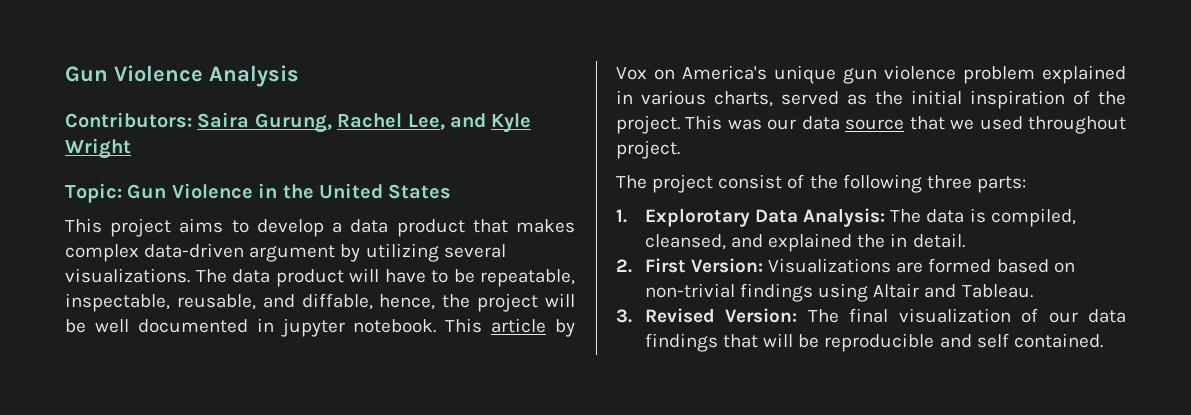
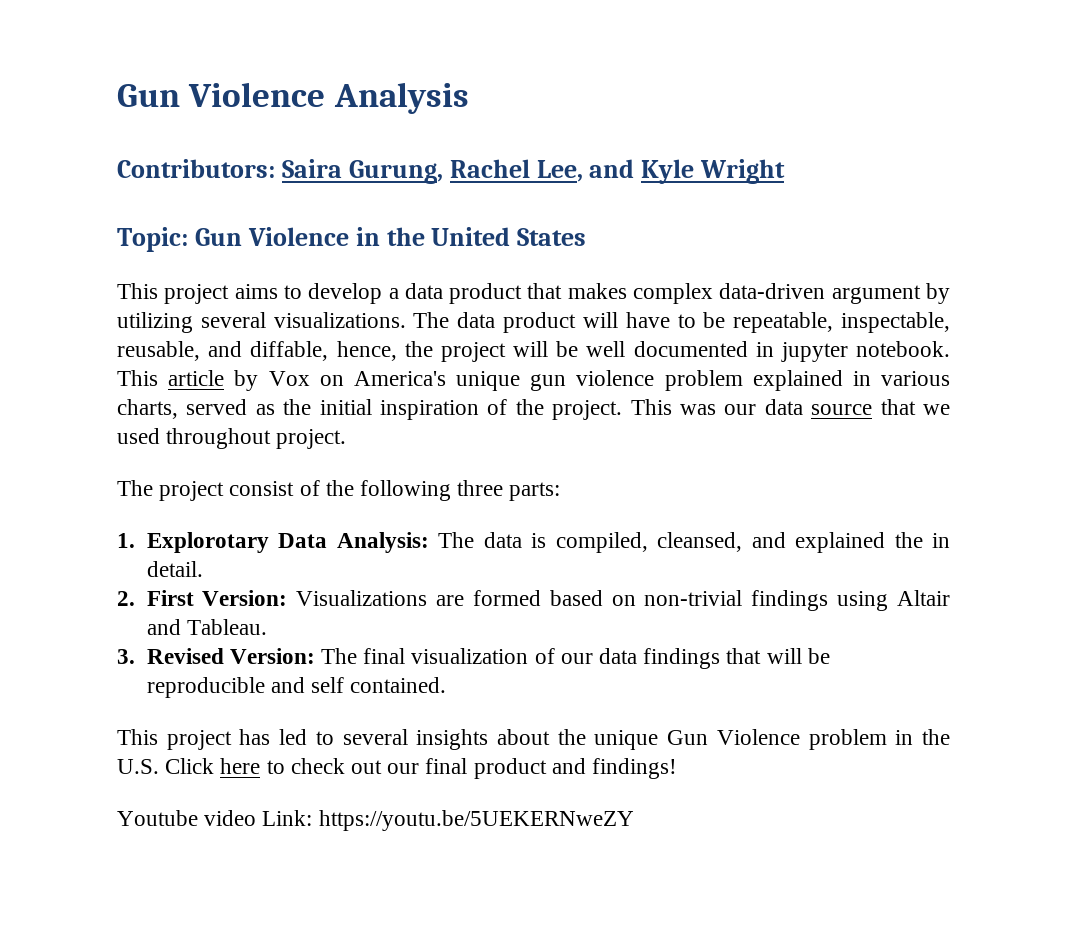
+ This project has led to several insights about the unique Gun Violence problem in the U.S. Click here to check out our final product and findings!
+ Youtube video Link: https://youtu.be/5UEKERNweZY

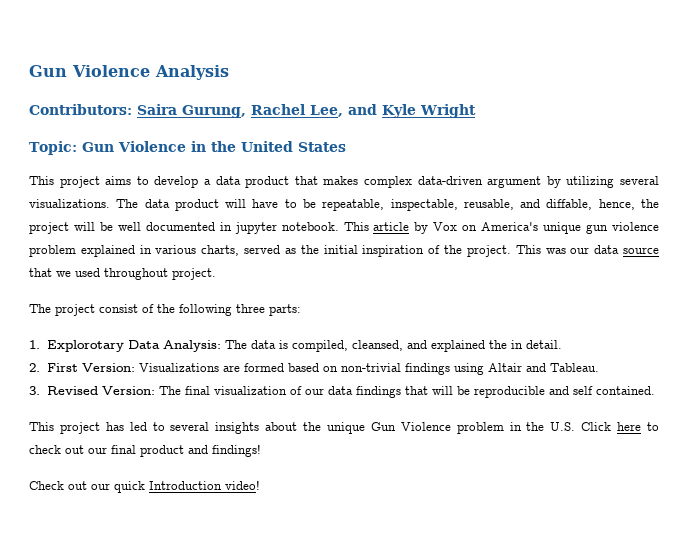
- Youtube video Link: https://youtu.be/5UEKERNweZY
+ Check out our quick Introduction video!

